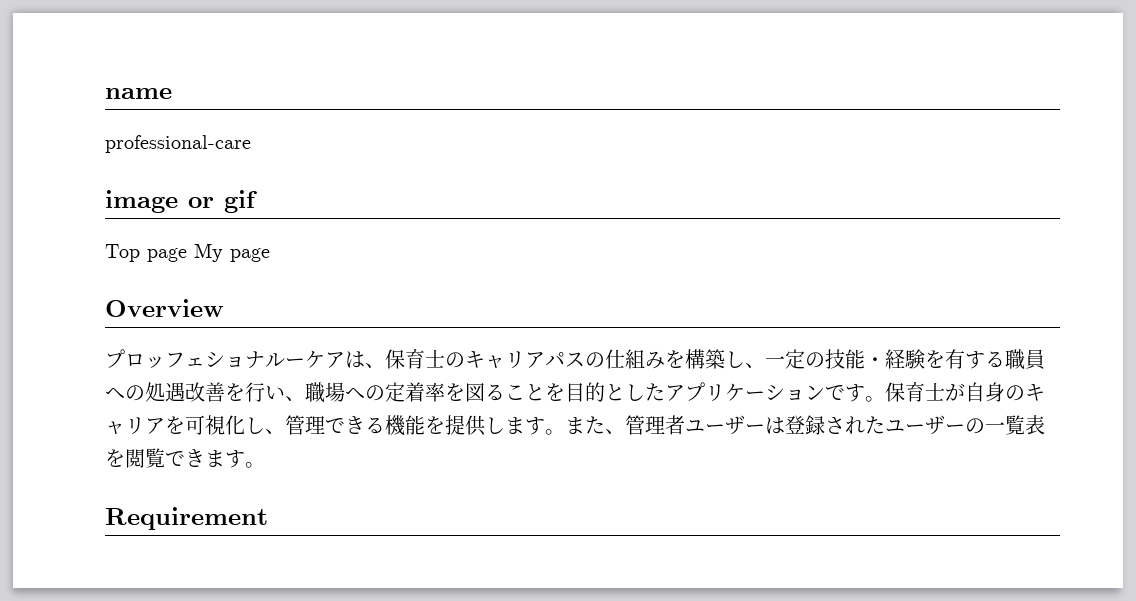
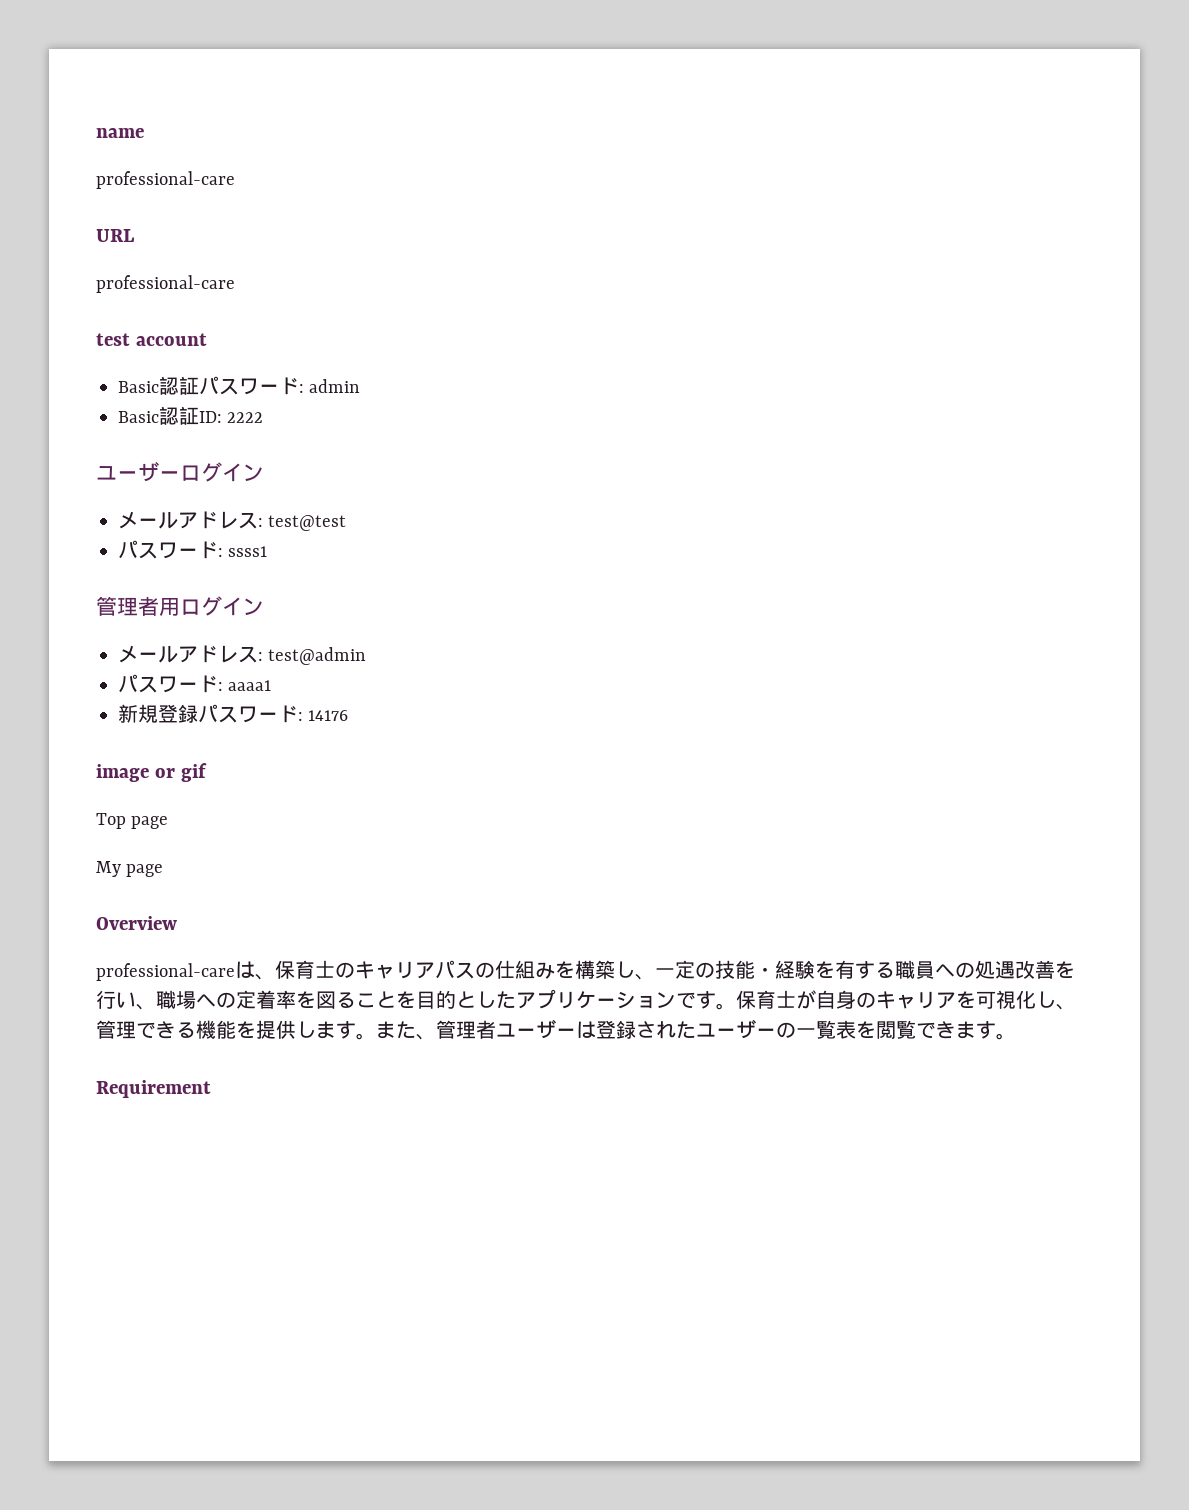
+ URL
+ professional-care
+ test account
+ Basic認証パスワード: admin
+ Basic認証ID: 2222
+ ユーザーログイン
+ メールアドレス: test@test
+ パスワード: ssss1
+ 管理者用ログイン
+ メールアドレス: test@admin
+ パスワード: aaaa1
+ 新規登録パスワード: 14176
- Top page My page
+ Top page
+ My page
- プロッフェショナルーケアは、保育士のキャリアパスの仕組みを構築し、一定の技能・経験を有する職員への処遇改善を行い、職場への定着率を図ることを目的としたアプリケーションです。
+ professional-careは、保育士のキャリアパスの仕組みを構築し、一定の技能・経験を有する職員への処遇改善を行い、職場への定着率を図ることを目的としたアプリケーションです。

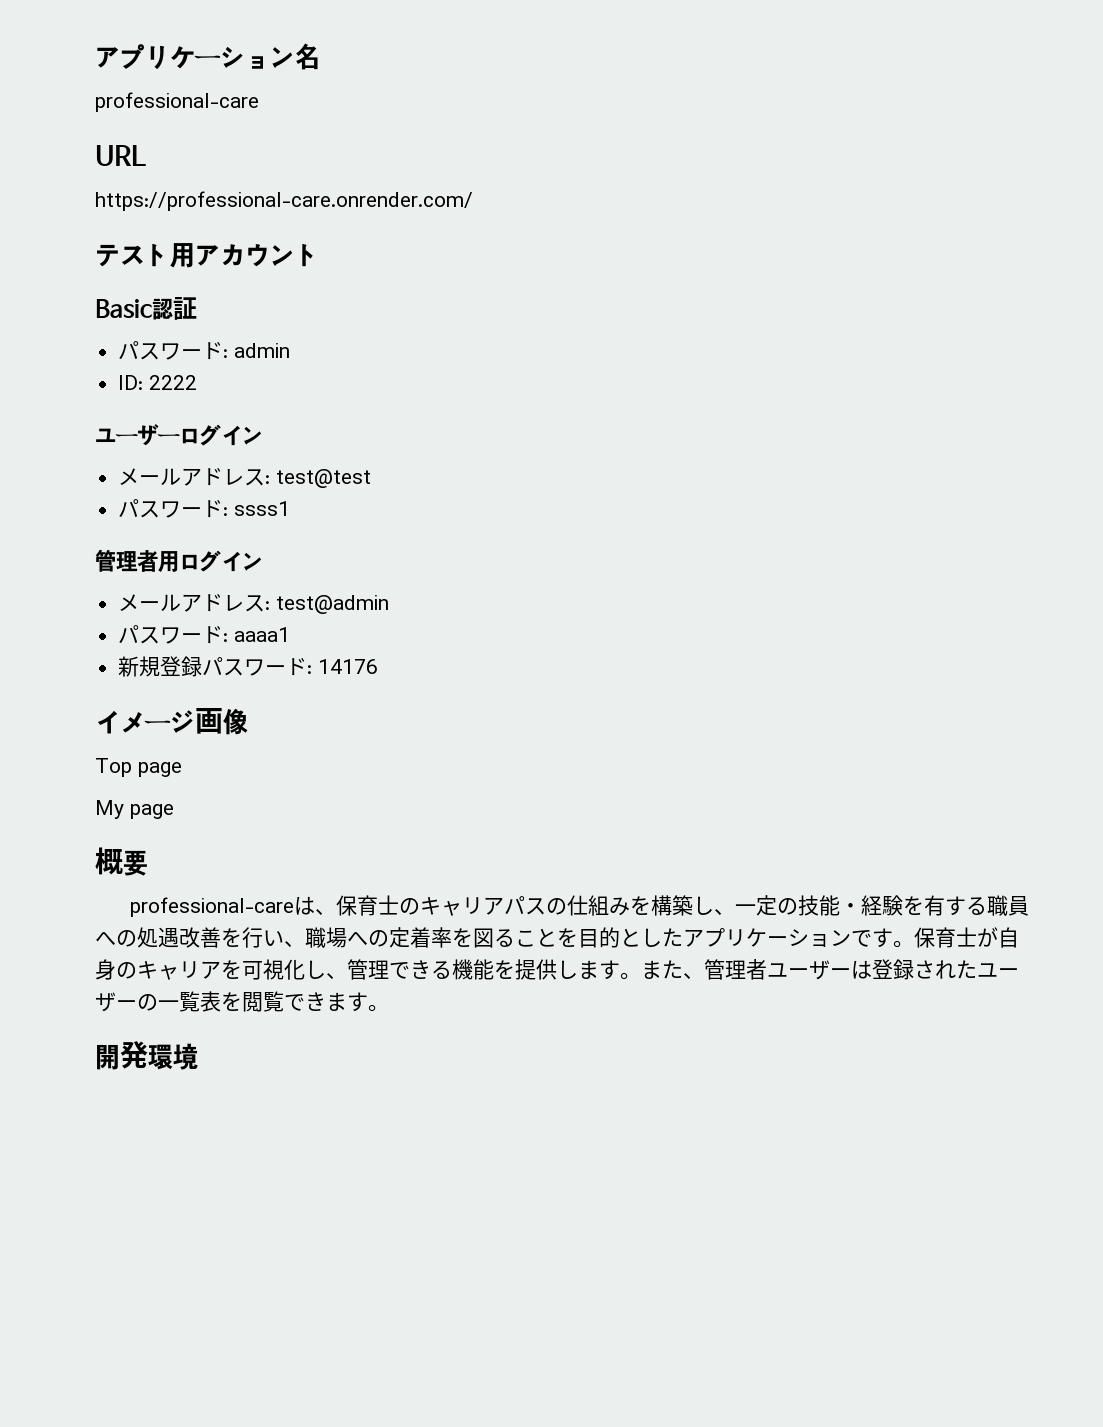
- name
+ アプリケーション名
  professional-care
  URL
- professional-care
- test account
- Basic認証パスワード: admin
+ https://professional-care.onrender.com/
+ テスト用アカウント
+ Basic認証
+ パスワード: admin
- Basic認証ID: 2222
+ ID: 2222
- image or gif
+ イメージ画像
- Overview
+ 概要
- Requirement
+ 開発環境

